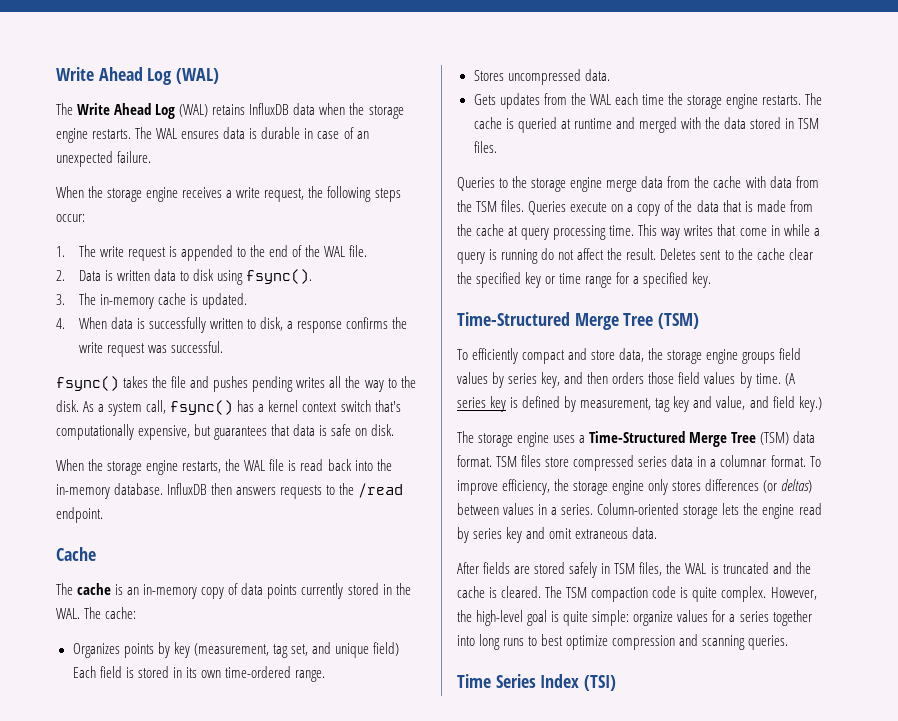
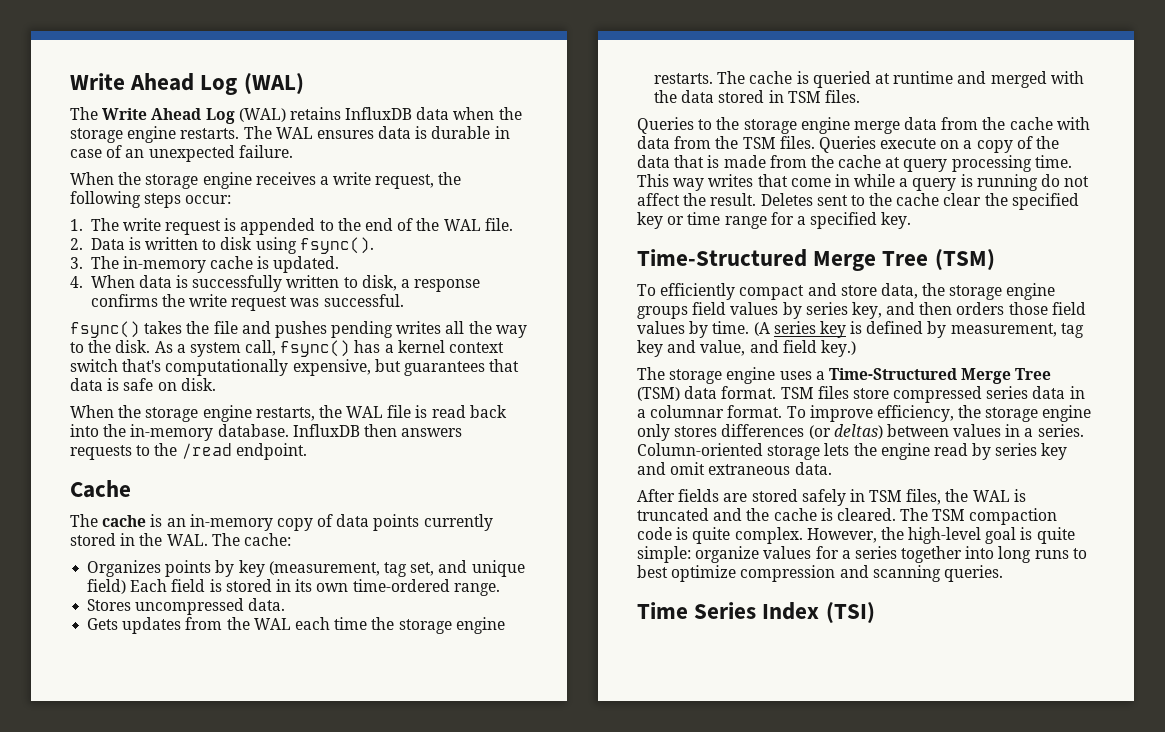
- 2. Data is written data to disk using fsync().
+ 2. Data is written to disk using fsync().

